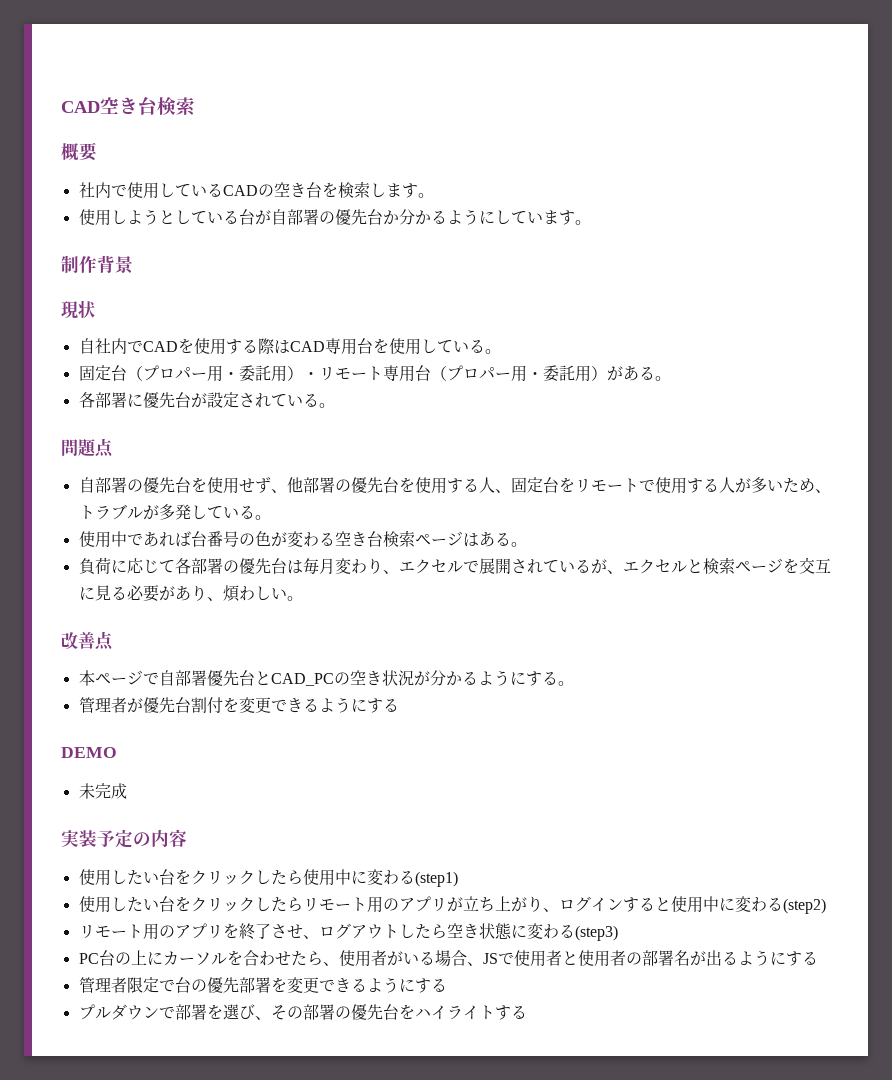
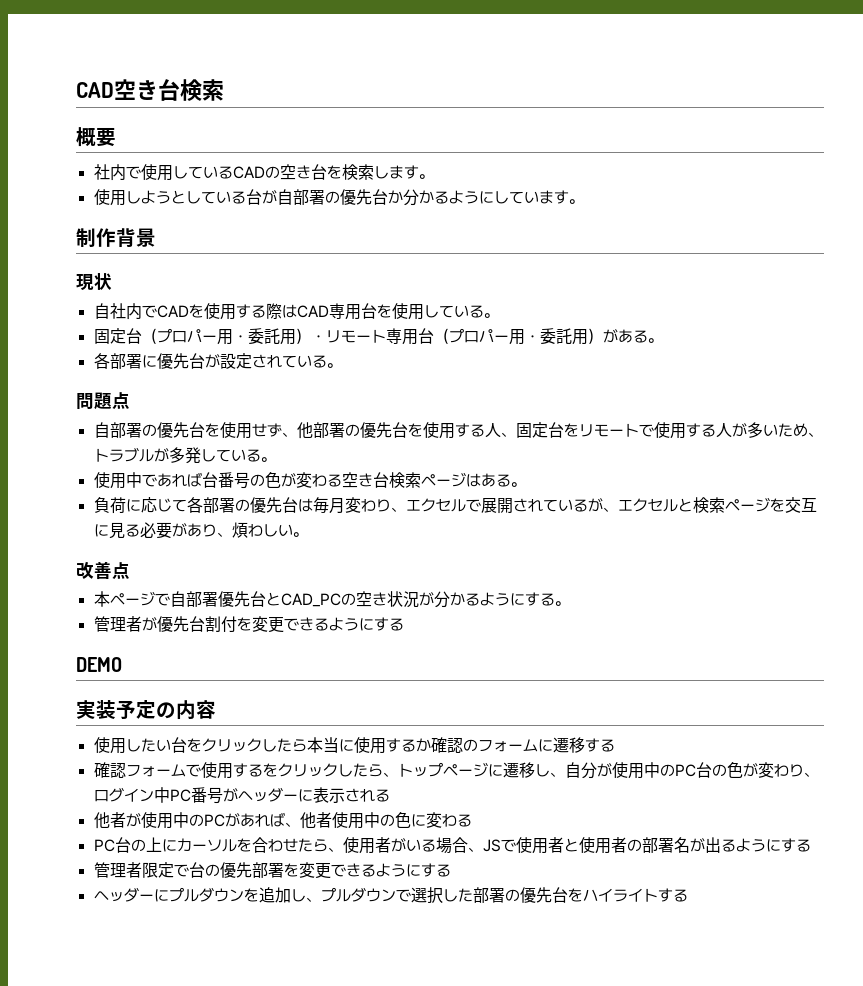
- 未完成
- 使用したい台をクリックしたら使用中に変わる(step1)
- 使用したい台をクリックしたらリモート用のアプリが立ち上がり、ログインすると使用中に変わる(step2)
- リモート用のアプリを終了させ、ログアウトしたら空き状態に変わる(step3)
+ 使用したい台をクリックしたら本当に使用するか確認のフォームに遷移する
+ 確認フォームで使用するをクリックしたら、トップページに遷移し、自分が使用中のPC台の色が変わり、ログイン中PC番号がヘッダーに表示される
+ 他者が使用中のPCがあれば、他者使用中の色に変わる
- プルダウンで部署を選び、その部署の優先台をハイライトする
+ ヘッダーにプルダウンを追加し、プルダウンで選択した部署の優先台をハイライトする

